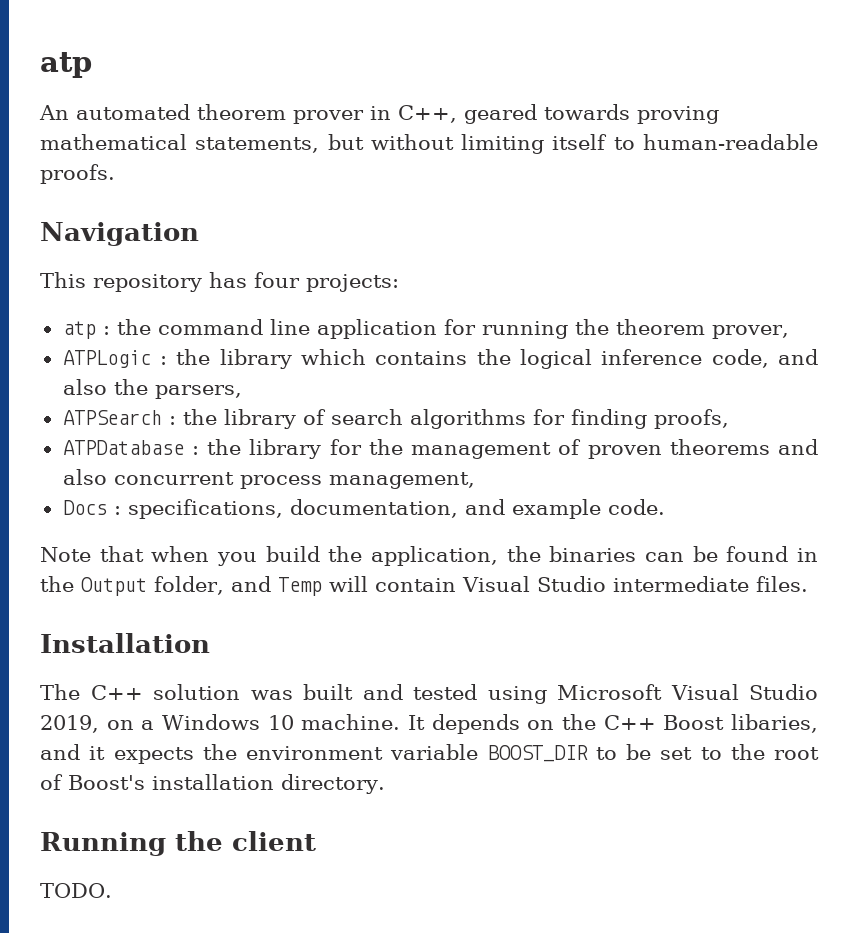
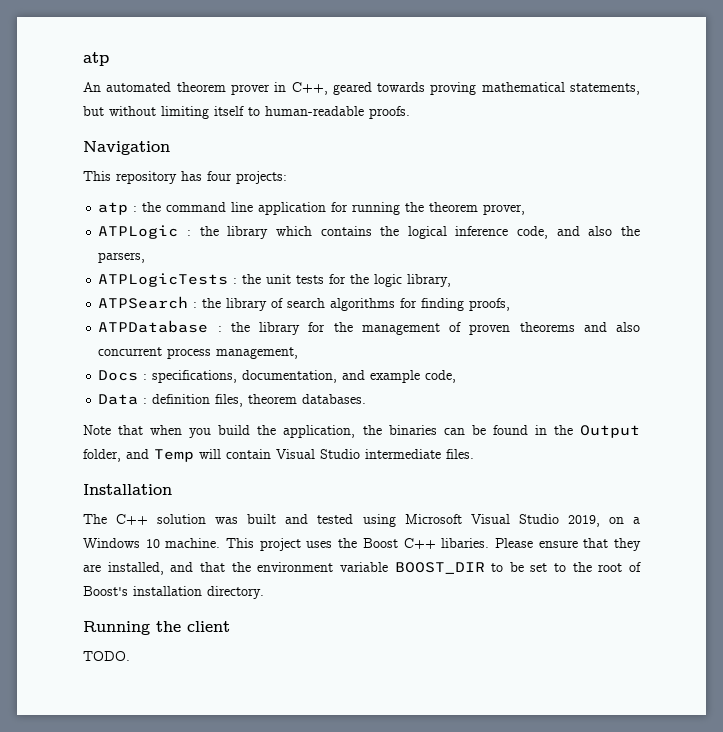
+ ATPLogicTests : the unit tests for the logic library,
- Docs : specifications, documentation, and example code.
+ Docs : specifications, documentation, and example code,
+ Data : definition files, theorem databases.
- It depends on the C++ Boost libaries, and it expects the environment variable BOOST_DIR to be set to the root of Boost's installation directory.
+ This project uses the Boost C++ libaries. Please ensure that they are installed, and that the environment variable BOOST_DIR to be set to the root of Boost's installation directory.

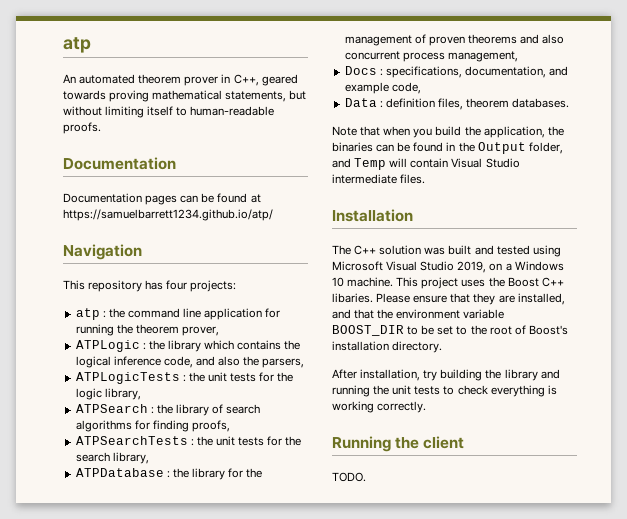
  An automated theorem prover in C++, geared towards proving mathematical statements, but without limiting itself to human-readable proofs.
+ Documentation
+ Documentation pages can be found at https://samuelbarrett1234.github.io/atp/
+ ATPSearchTests : the unit tests for the search library,
+ After installation, try building the library and running the unit tests to check everything is working correctly.

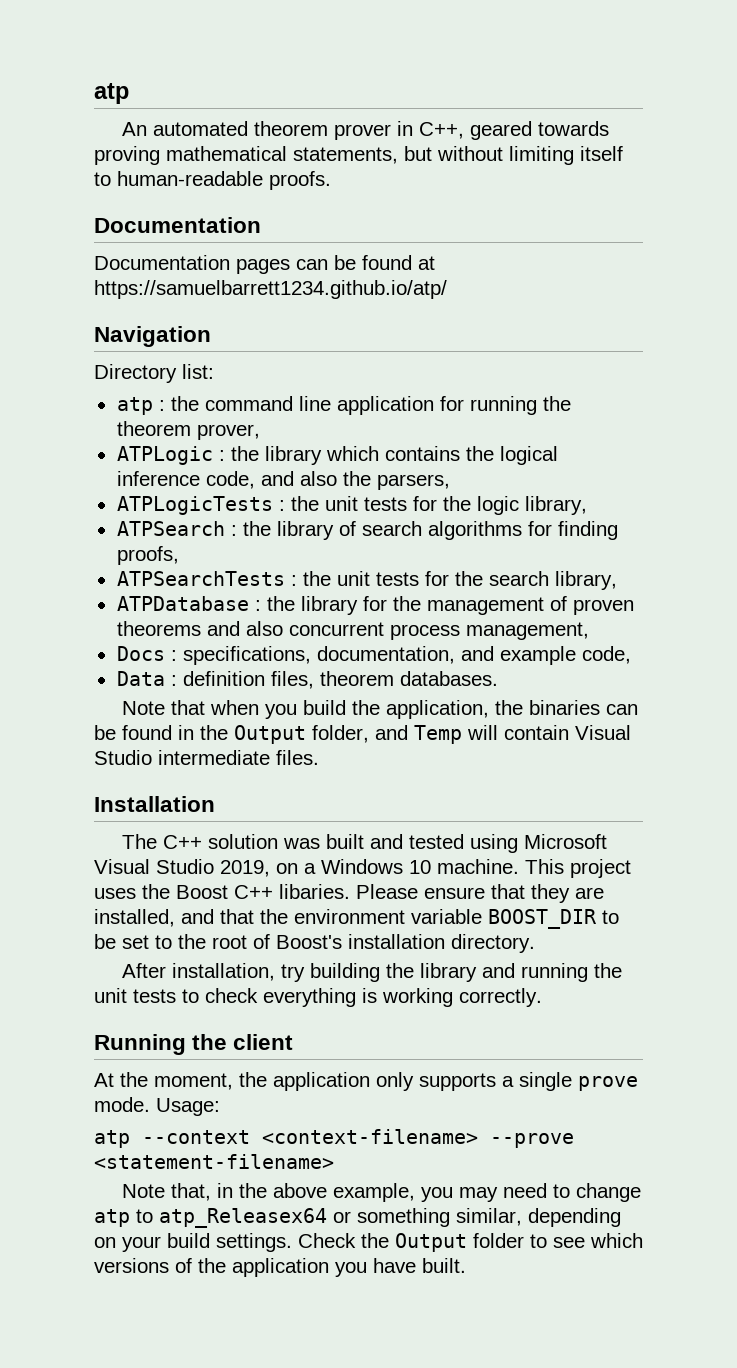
- This repository has four projects:
+ Directory list:
- TODO.
+ At the moment, the application only supports a single prove mode. Usage:
+ atp --context <context-filename> --prove <statement-filename>
+ Note that, in the above example, you may need to change atp to atp_Releasex64 or something similar, depending on your build settings. Check the Output folder to see which versions of the application you have built.

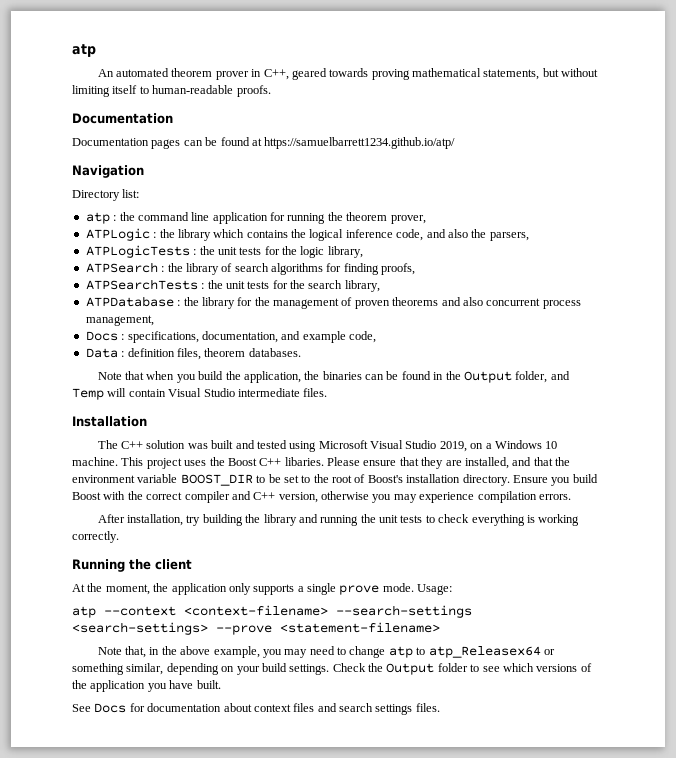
+ Ensure you build Boost with the correct compiler and C++ version, otherwise you may experience compilation errors.
- atp --context <context-filename> --prove <statement-filename>
+ atp --context <context-filename> --search-settings <search-settings> --prove <statement-filename>
+ See Docs for documentation about context files and search settings files.

